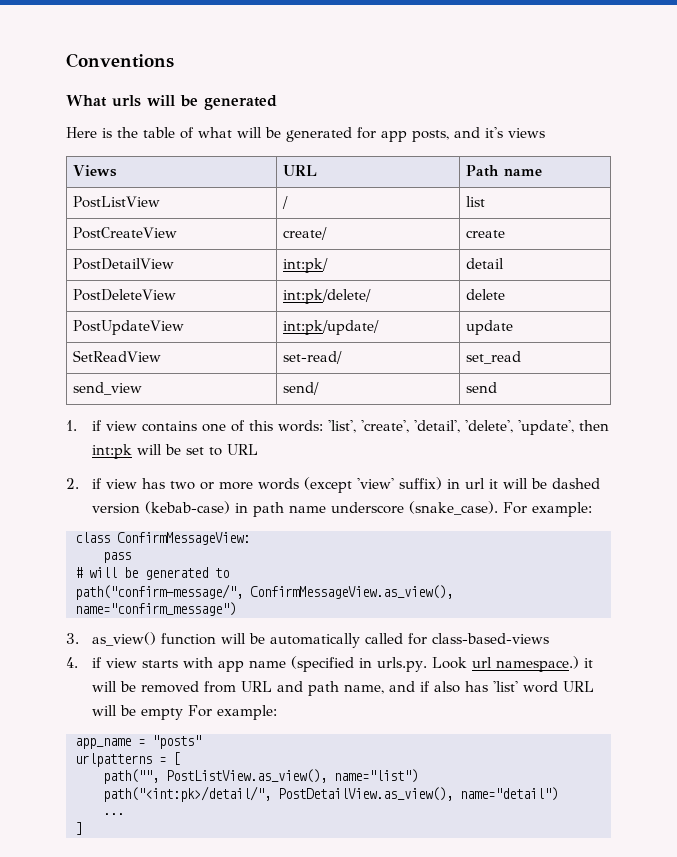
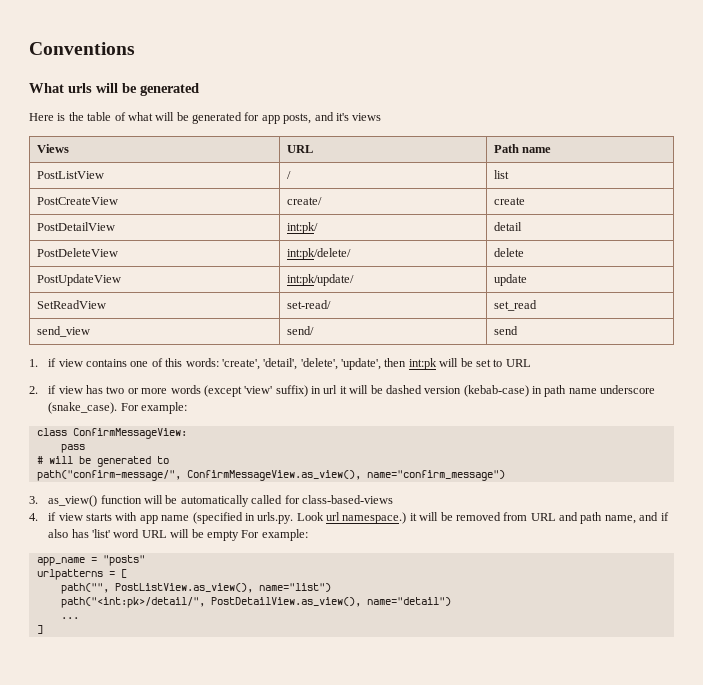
- 1. if view contains one of this words: 'list', 'create', 'detail', 'delete', 'update', then int:pk will be set to URL
+ 1. if view contains one of this words: 'create', 'detail', 'delete', 'update', then int:pk will be set to URL

